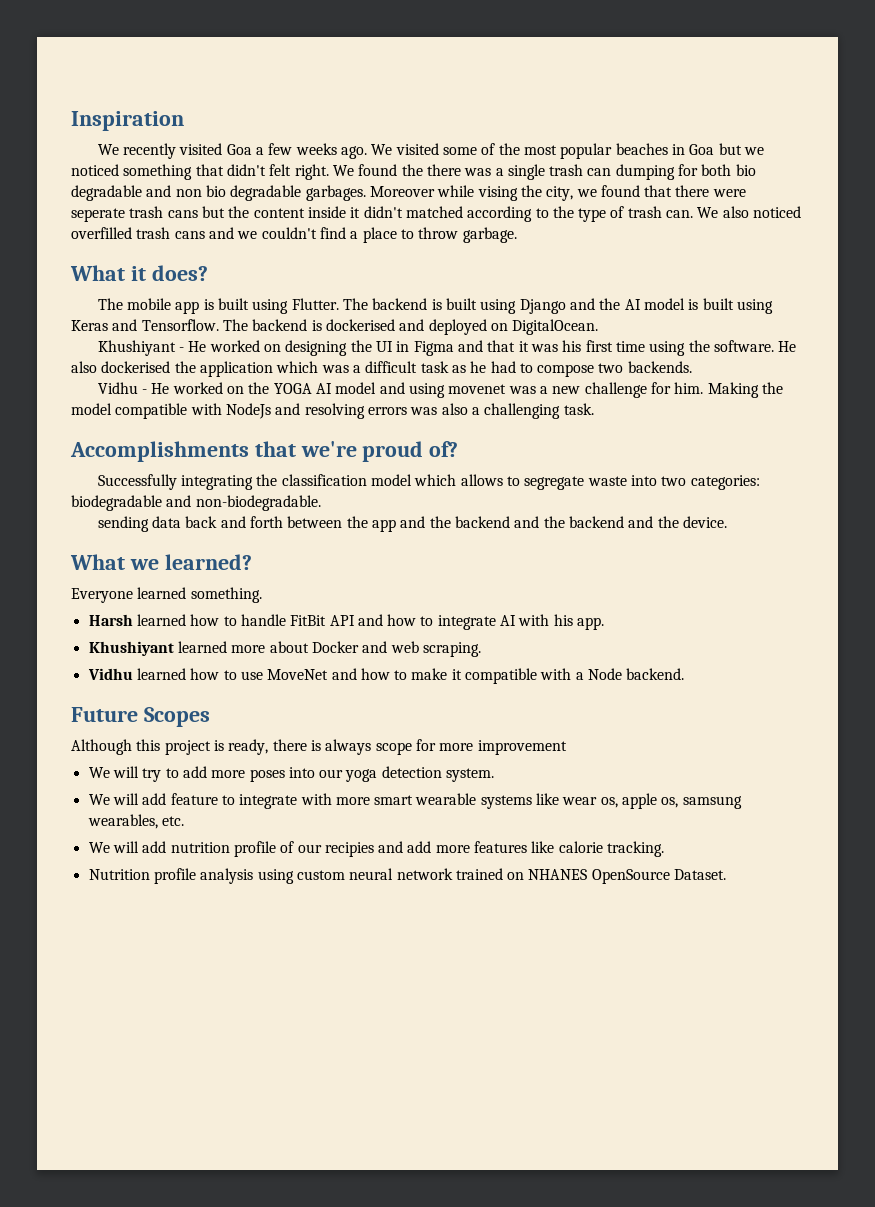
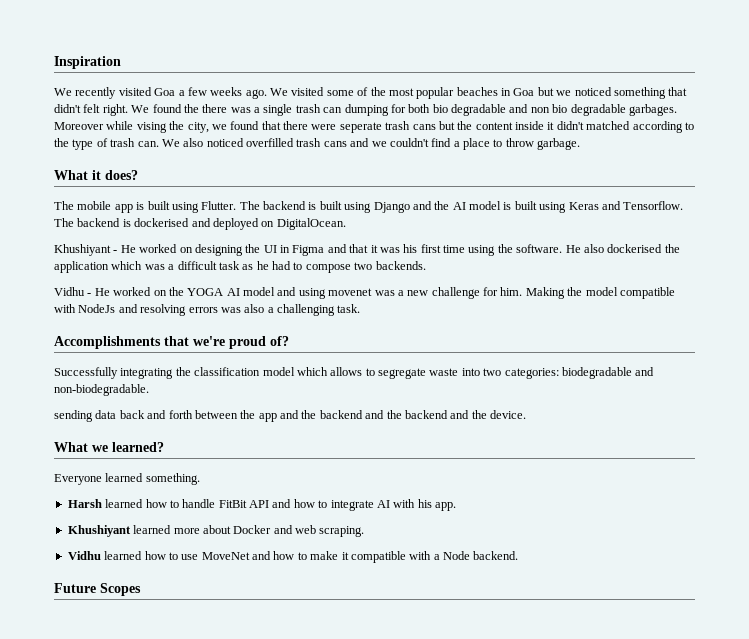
- Although this project is ready, there is always scope for more improvement
- We will try to add more poses into our yoga detection system.
- We will add feature to integrate with more smart wearable systems like wear os, apple os, samsung wearables, etc.
- We will add nutrition profile of our recipies and add more features like calorie tracking.
- Nutrition profile analysis using custom neural network trained on NHANES OpenSource Dataset.

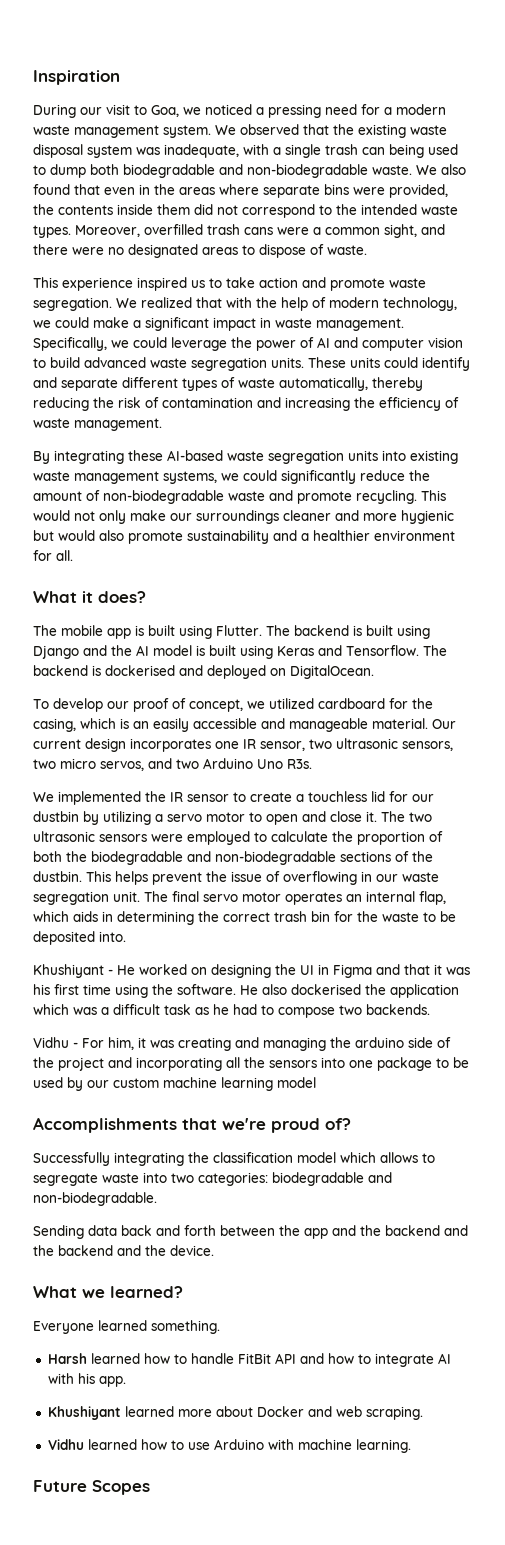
- We recently visited Goa a few weeks ago. We visited some of the most popular beaches in Goa but we noticed something that didn't felt right. We found the there was a single trash can dumping for both bio degradable and non bio degradable garbages. Moreover while vising the city, we found that there were seperate trash cans but the content inside it didn't matched according to the type of trash can. We also noticed overfilled trash cans and we couldn't find a place to throw garbage.
+ During our visit to Goa, we noticed a pressing need for a modern waste management system. We observed that the existing waste disposal system was inadequate, with a single trash can being used to dump both biodegradable and non-biodegradable waste. We also found that even in the areas where separate bins were provided, the contents inside them did not correspond to the intended waste types. Moreover, overfilled trash cans were a common sight, and there were no designated areas to dispose of waste.
+ This experience inspired us to take action and promote waste segregation. We realized that with the help of modern technology, we could make a significant impact in waste management. Specifically, we could leverage the power of AI and computer vision to build advanced waste segregation units. These units could identify and separate different types of waste automatically, thereby reducing the risk of contamination and increasing the efficiency of waste management.
+ By integrating these AI-based waste segregation units into existing waste management systems, we could significantly reduce the amount of non-biodegradable waste and promote recycling. This would not only make our surroundings cleaner and more hygienic but would also promote sustainability and a healthier environment for all.
+ To develop our proof of concept, we utilized cardboard for the casing, which is an easily accessible and manageable material. Our current design incorporates one IR sensor, two ultrasonic sensors, two micro servos, and two Arduino Uno R3s.
+ We implemented the IR sensor to create a touchless lid for our dustbin by utilizing a servo motor to open and close it. The two ultrasonic sensors were employed to calculate the proportion of both the biodegradable and non-biodegradable sections of the dustbin. This helps prevent the issue of overflowing in our waste segregation unit. The final servo motor operates an internal flap, which aids in determining the correct trash bin for the waste to be deposited into.
- Vidhu - He worked on the YOGA AI model and using movenet was a new challenge for him. Making the model compatible with NodeJs and resolving errors was also a challenging task.
+ Vidhu - For him, it was creating and managing the arduino side of the project and incorporating all the sensors into one package to be used by our custom machine learning model
- sending data back and forth between the app and the backend and the backend and the device.
+ Sending data back and forth between the app and the backend and the backend and the device.
- Vidhu learned how to use MoveNet and how to make it compatible with a Node backend.
+ Vidhu learned how to use Arduino with machine learning.

